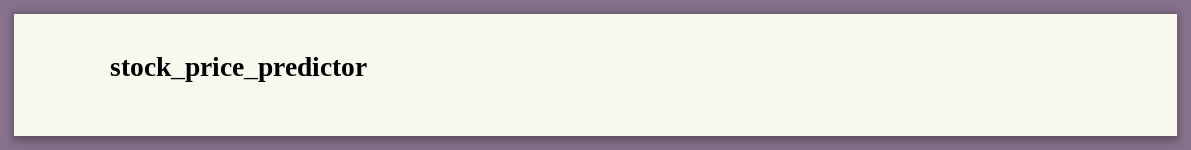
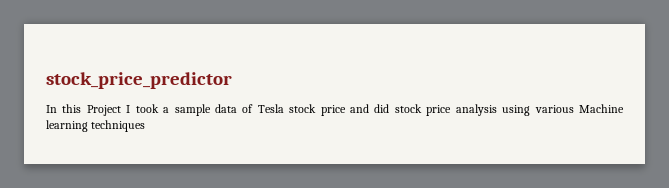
+ In this Project I took a sample data of Tesla stock price and did stock price analysis using various Machine learning techniques

